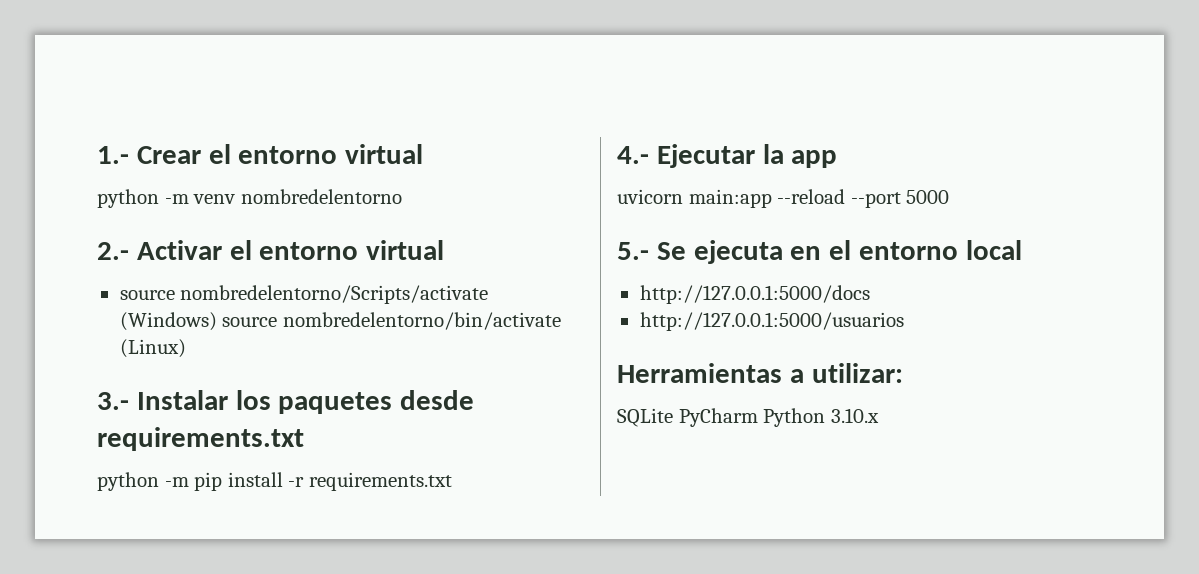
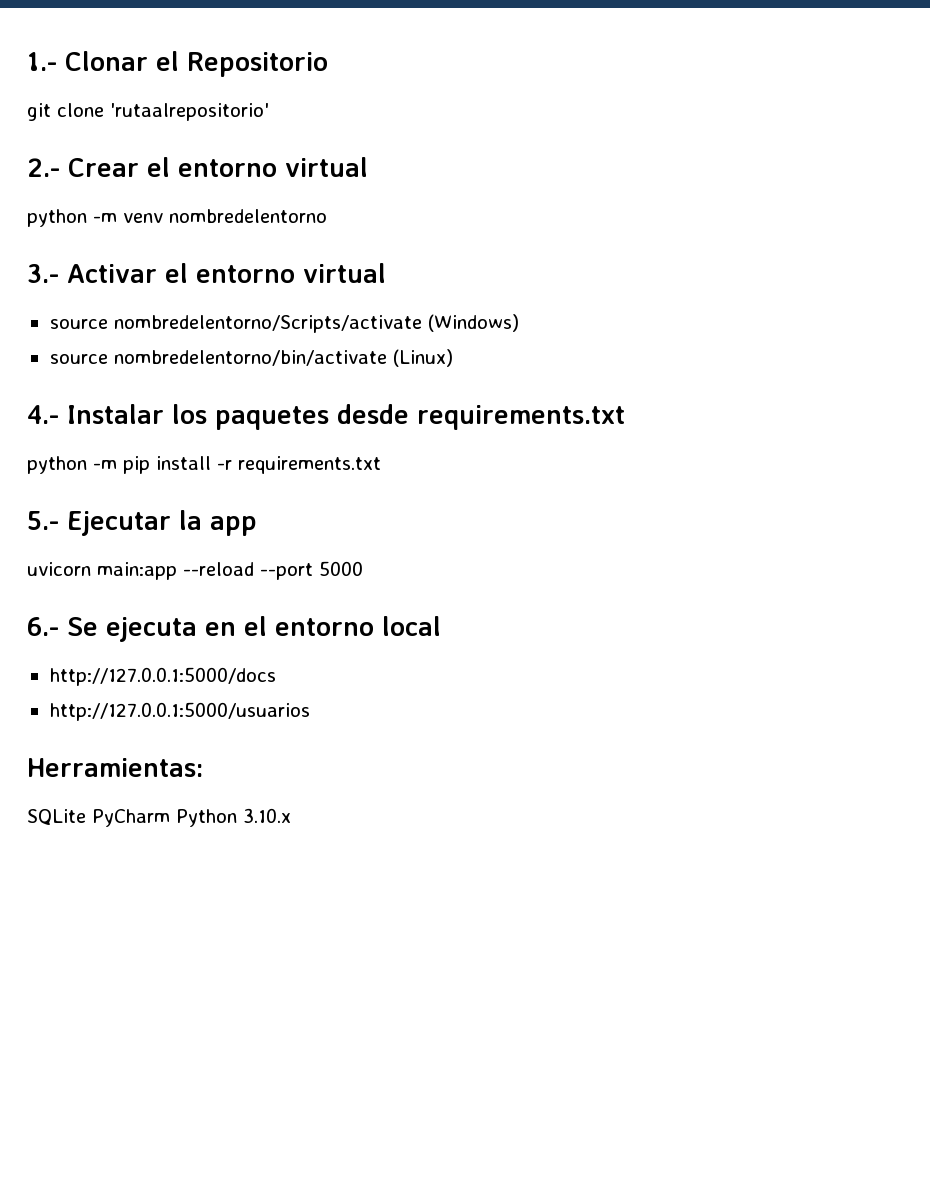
- 1.- Crear el entorno virtual
+ 1.- Clonar el Repositorio
+ git clone 'rutaalrepositorio'
+ 2.- Crear el entorno virtual
- 2.- Activar el entorno virtual
+ 3.- Activar el entorno virtual
- source nombredelentorno/Scripts/activate (Windows) source nombredelentorno/bin/activate (Linux)
+ source nombredelentorno/Scripts/activate (Windows)
+ source nombredelentorno/bin/activate (Linux)
- 3.- Instalar los paquetes desde requirements.txt
+ 4.- Instalar los paquetes desde requirements.txt
- 4.- Ejecutar la app
+ 5.- Ejecutar la app
- 5.- Se ejecuta en el entorno local
+ 6.- Se ejecuta en el entorno local
- Herramientas a utilizar:
+ Herramientas:

